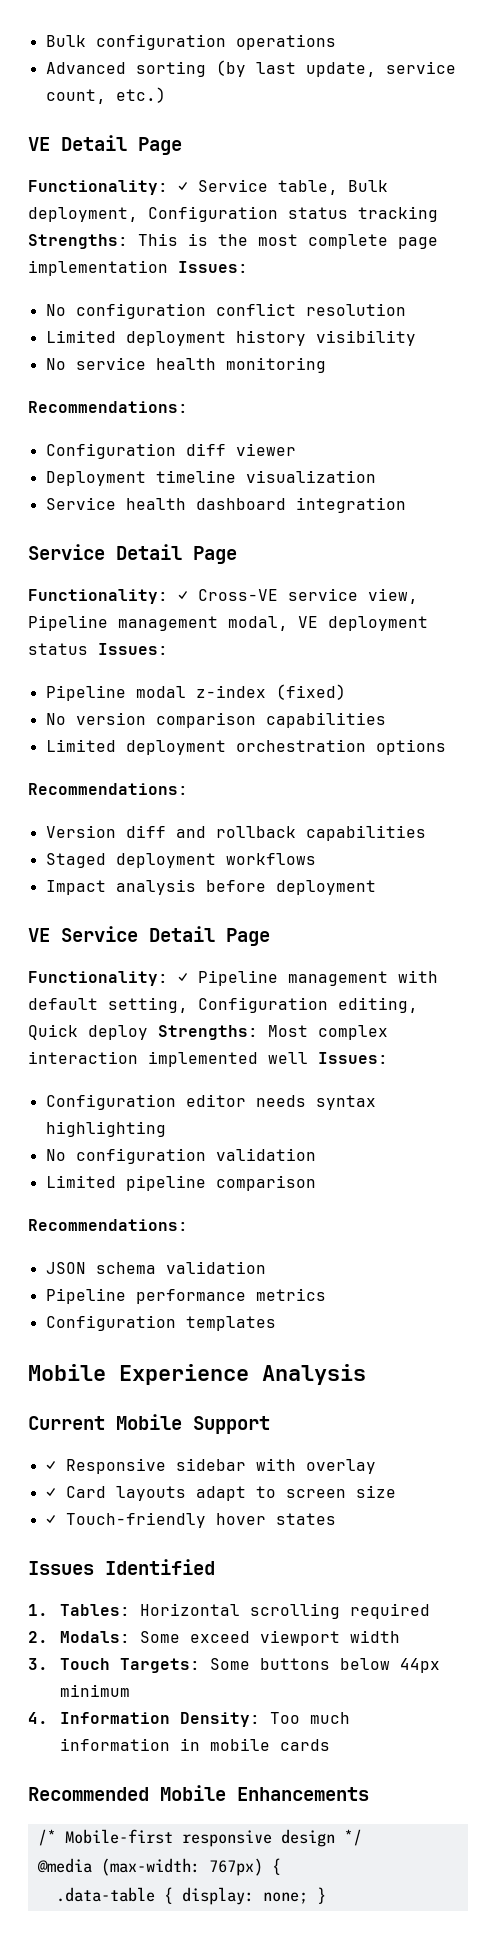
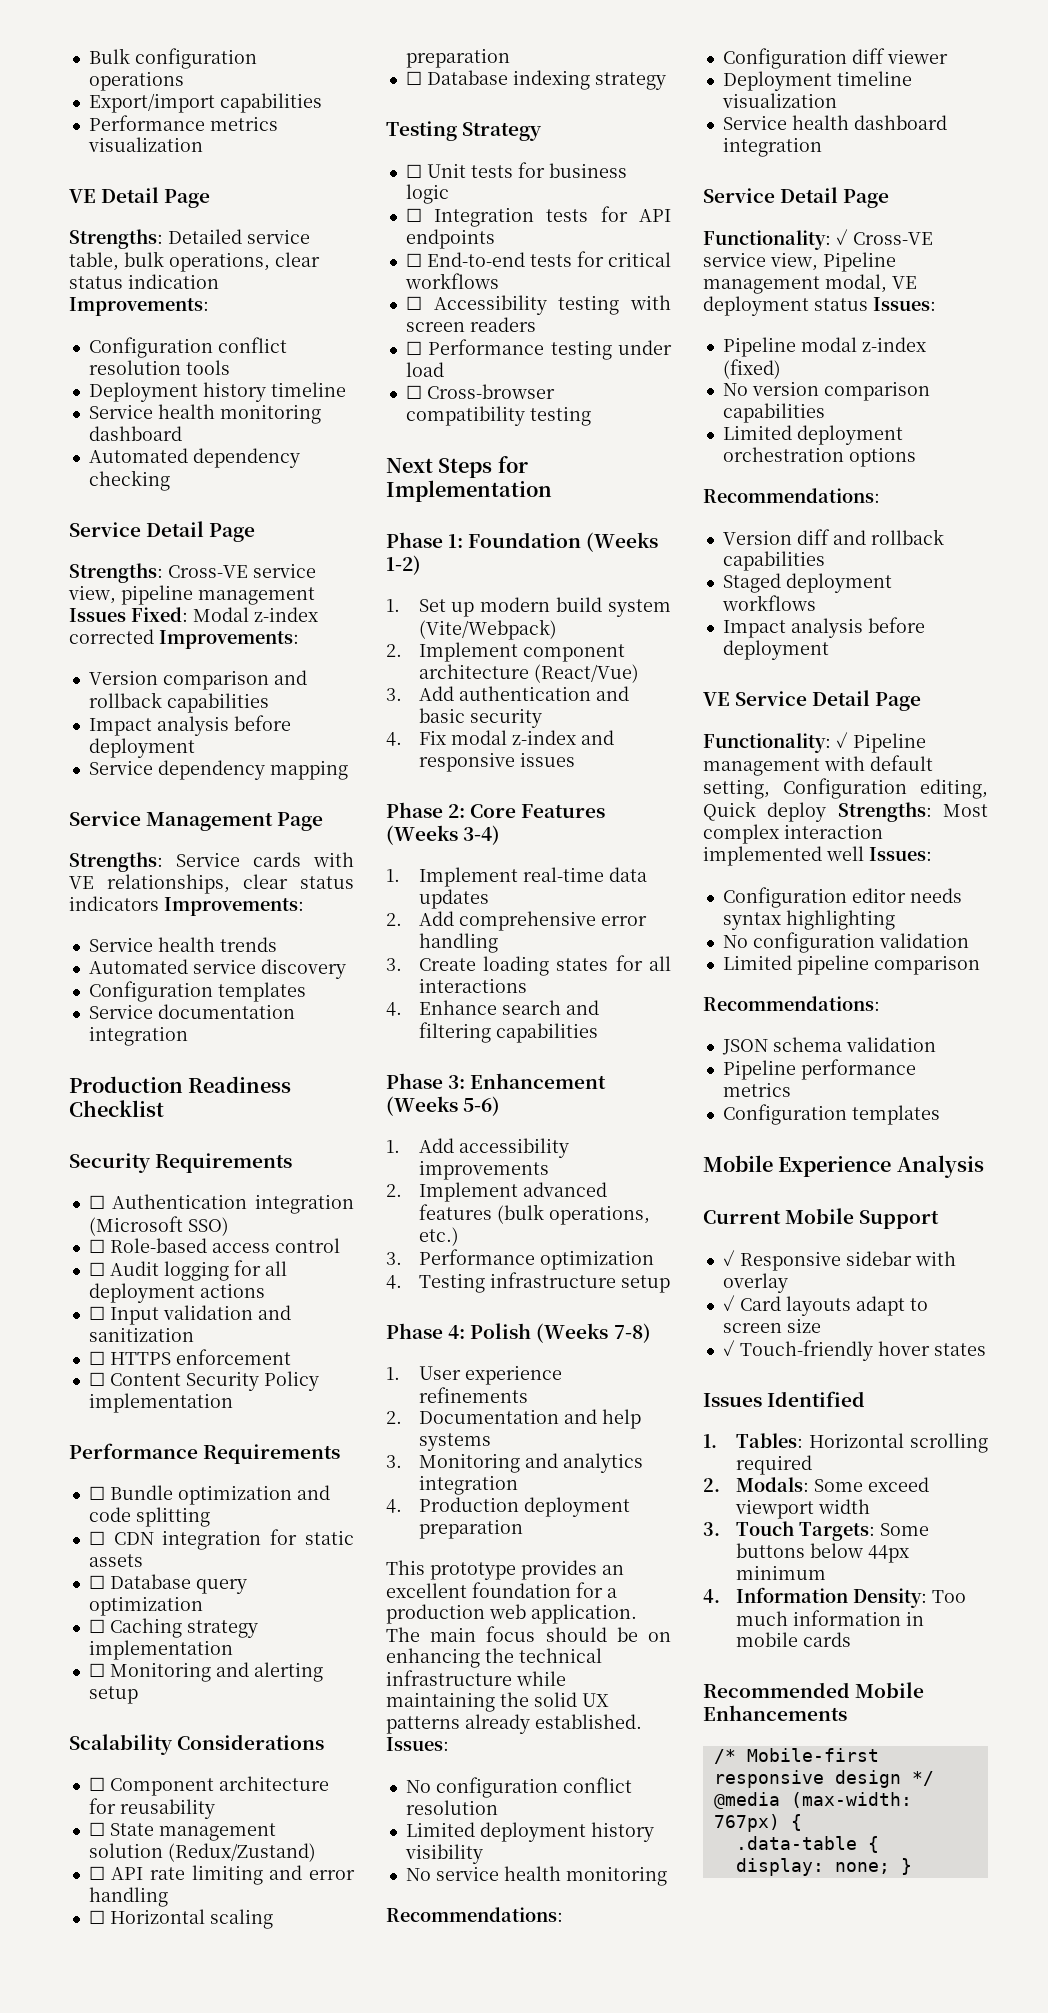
- Advanced sorting (by last update, service count, etc.)
+ Export/import capabilities
+ Performance metrics visualization
  VE Detail Page
- Functionality: ✓ Service table, Bulk deployment, Configuration status tracking Strengths: This is the most complete page implementation Issues:
+ Strengths: Detailed service table, bulk operations, clear status indication Improvements:
+ Configuration conflict resolution tools
+ Deployment history timeline
+ Service health monitoring dashboard
+ Automated dependency checking
+ Service Detail Page
+ Strengths: Cross-VE service view, pipeline management Issues Fixed: Modal z-index corrected Improvements:
+ Version comparison and rollback capabilities
+ Impact analysis before deployment
+ Service dependency mapping
+ Service Management Page
+ Strengths: Service cards with VE relationships, clear status indicators Improvements:
+ Service health trends
+ Automated service discovery
+ Configuration templates
+ Service documentation integration
+ Production Readiness Checklist
+ Security Requirements
+ ☐ Authentication integration (Microsoft SSO)
+ ☐ Role-based access control
+ ☐ Audit logging for all deployment actions
+ ☐ Input validation and sanitization
+ ☐ HTTPS enforcement
+ ☐ Content Security Policy implementation
+ Performance Requirements
+ ☐ Bundle optimization and code splitting
+ ☐ CDN integration for static assets
+ ☐ Database query optimization
+ ☐ Caching strategy implementation
+ ☐ Monitoring and alerting setup
+ Scalability Considerations
+ ☐ Component architecture for reusability
+ ☐ State management solution (Redux/Zustand)
+ ☐ API rate limiting and error handling
+ ☐ Horizontal scaling preparation
+ ☐ Database indexing strategy
+ Testing Strategy
+ ☐ Unit tests for business logic
+ ☐ Integration tests for API endpoints
+ ☐ End-to-end tests for critical workflows
+ ☐ Accessibility testing with screen readers
+ ☐ Performance testing under load
+ ☐ Cross-browser compatibility testing
+ Next Steps for Implementation
+ Phase 1: Foundation (Weeks 1-2)
+ 1. Set up modern build system (Vite/Webpack)
+ 2. Implement component architecture (React/Vue)
+ 3. Add authentication and basic security
+ 4. Fix modal z-index and responsive issues
+ Phase 2: Core Features (Weeks 3-4)
+ 1. Implement real-time data updates
+ 2. Add comprehensive error handling
+ 3. Create loading states for all interactions
+ 4. Enhance search and filtering capabilities
+ Phase 3: Enhancement (Weeks 5-6)
+ 1. Add accessibility improvements
+ 2. Implement advanced features (bulk operations, etc.)
+ 3. Performance optimization
+ 4. Testing infrastructure setup
+ Phase 4: Polish (Weeks 7-8)
+ 1. User experience refinements
+ 2. Documentation and help systems
+ 3. Monitoring and analytics integration
+ 4. Production deployment preparation
+ This prototype provides an excellent foundation for a production web application. The main focus should be on enhancing the technical infrastructure while maintaining the solid UX patterns already established. Issues:

